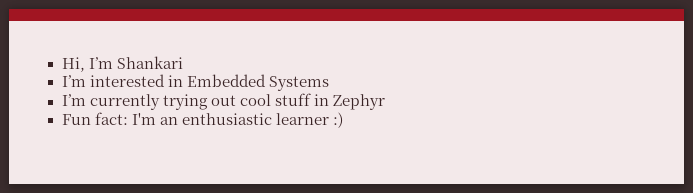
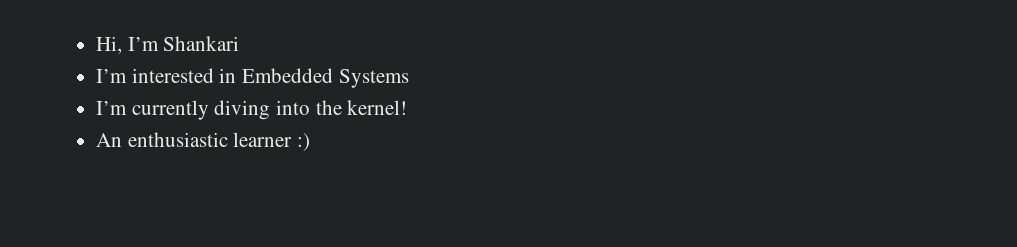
- I’m currently trying out cool stuff in Zephyr
- Fun fact: I'm an enthusiastic learner :)
+ I’m currently diving into the kernel!
+ An enthusiastic learner :)

